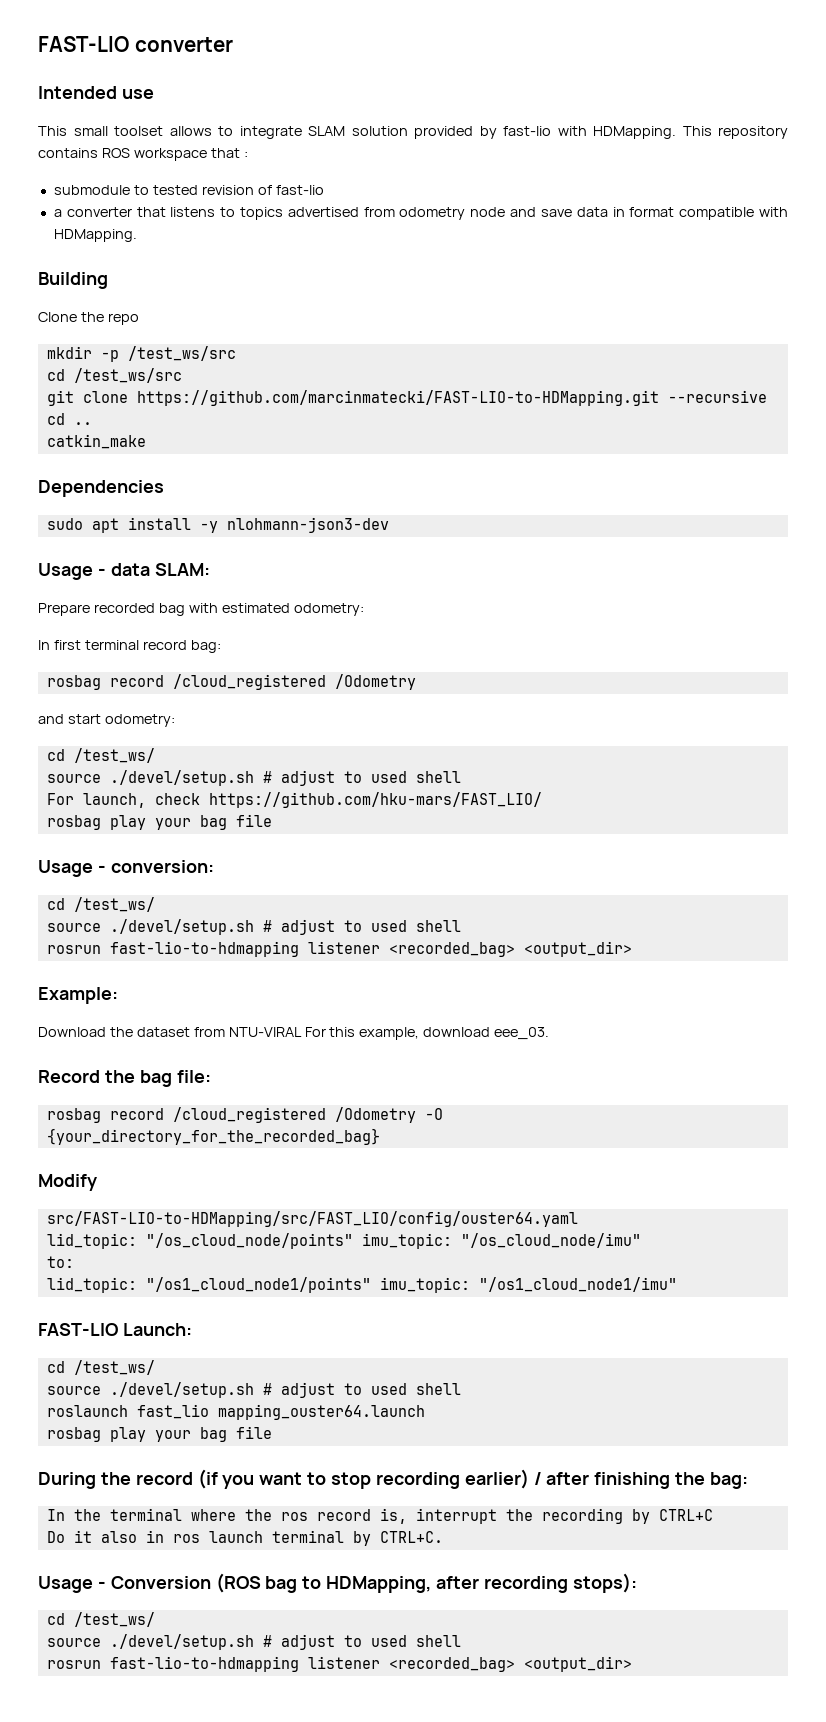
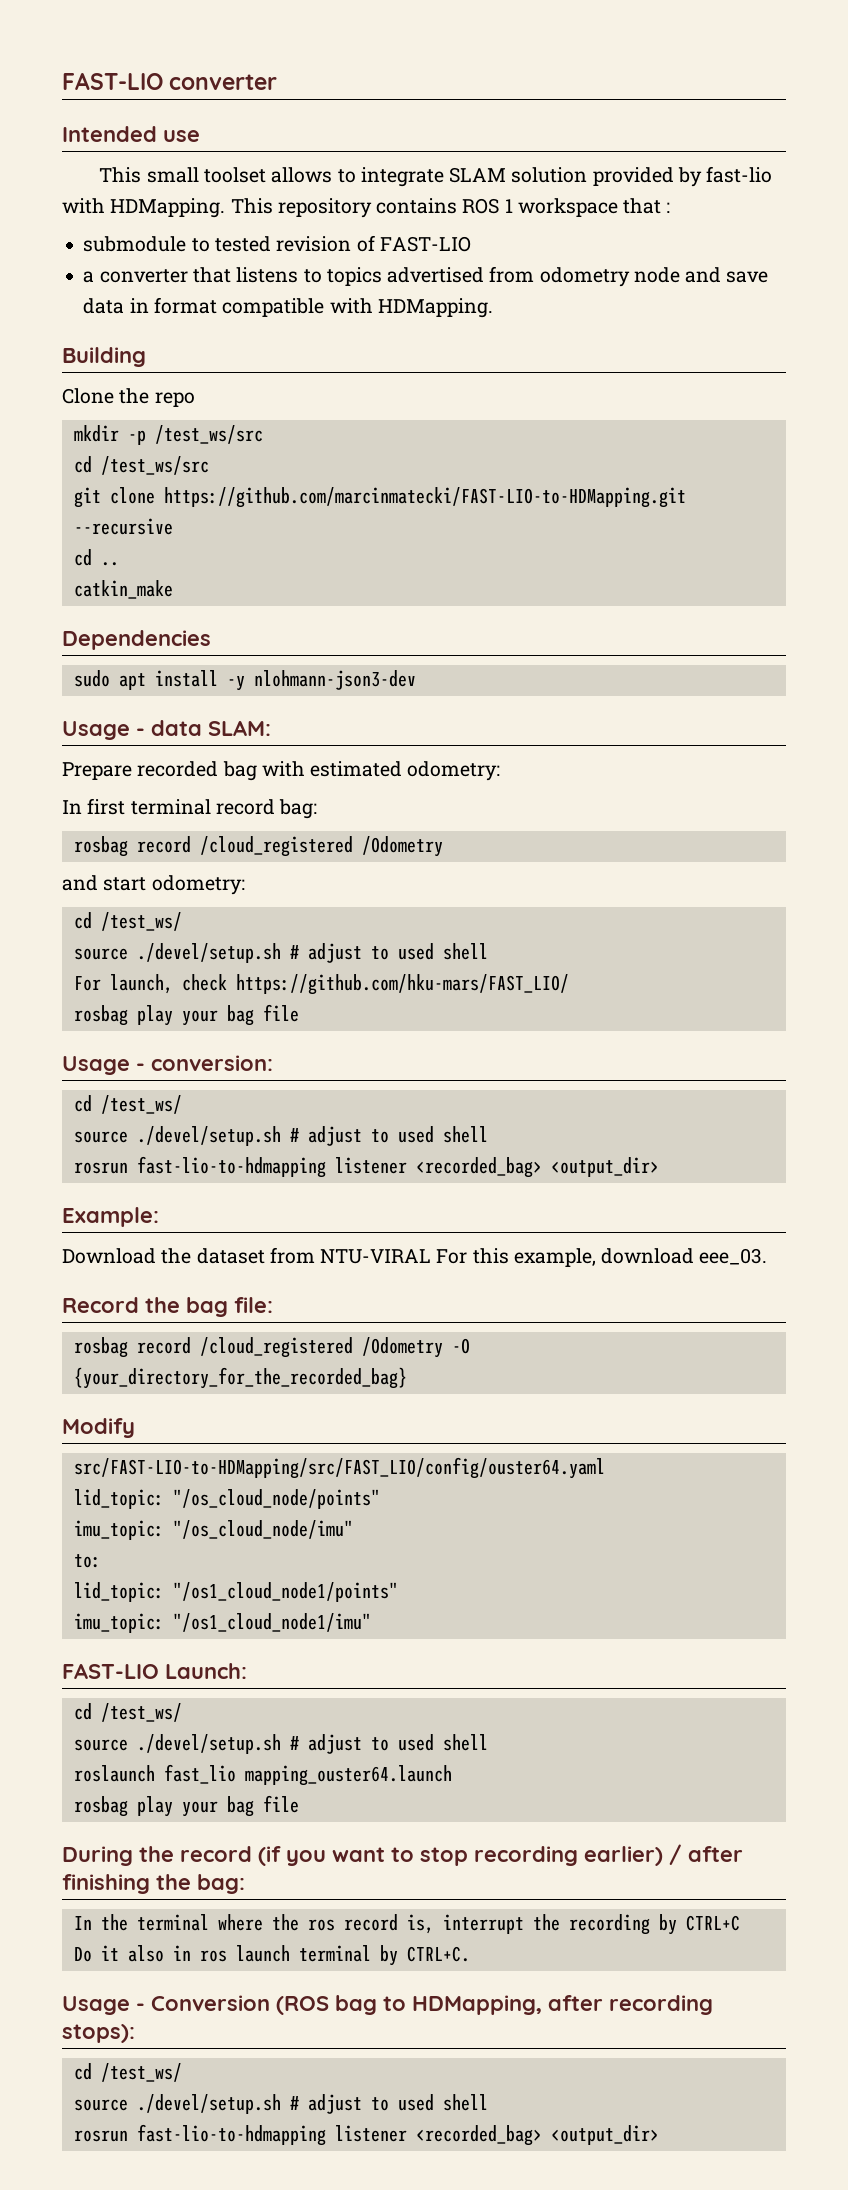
- This repository contains ROS workspace that :
+ This repository contains ROS 1 workspace that :
- submodule to tested revision of fast-lio
+ submodule to tested revision of FAST-LIO
- lid_topic: "/os_cloud_node/points" imu_topic: "/os_cloud_node/imu"
+ lid_topic: "/os_cloud_node/points"
+ imu_topic: "/os_cloud_node/imu"
- lid_topic: "/os1_cloud_node1/points" imu_topic: "/os1_cloud_node1/imu"
+ lid_topic: "/os1_cloud_node1/points"
+ imu_topic: "/os1_cloud_node1/imu"

